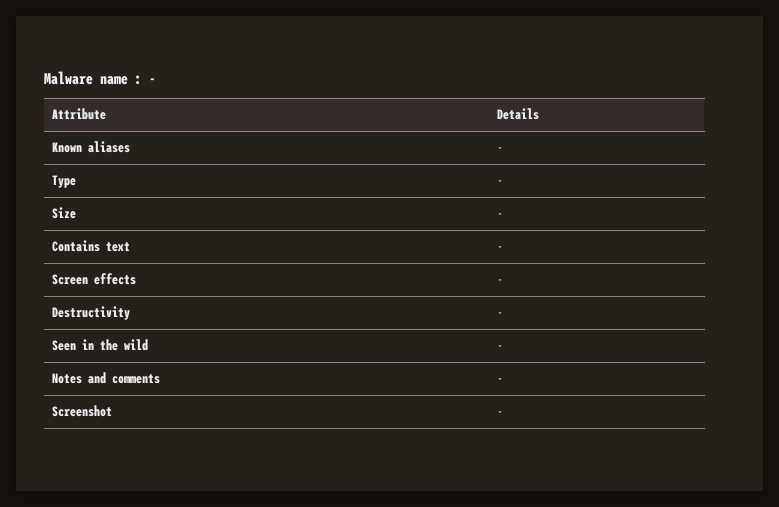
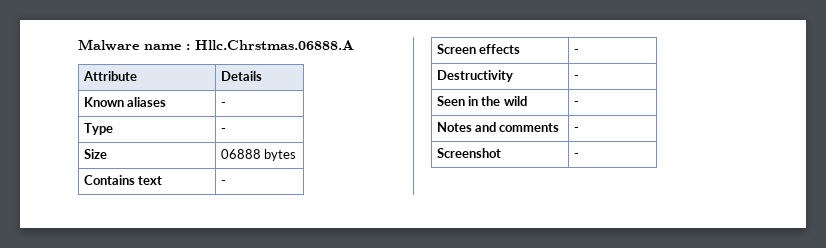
- Malware name : -
+ Malware name : Hllc.Chrstmas.06888.A
- Size | -
+ Size | 06888 bytes

